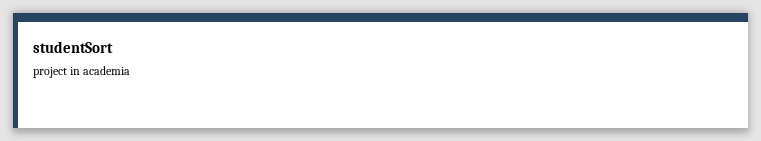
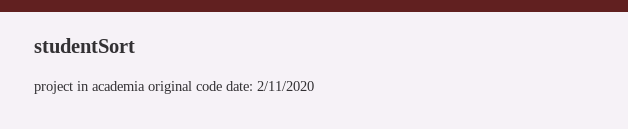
- project in academia
+ project in academia original code date: 2/11/2020

